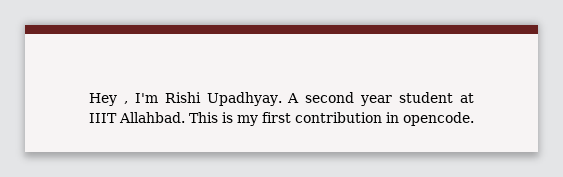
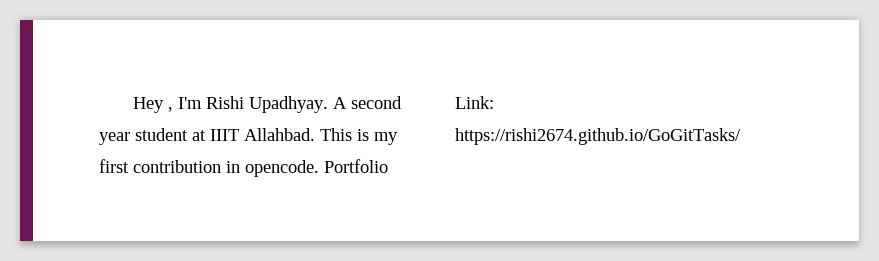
+ Portfolio Link: https://rishi2674.github.io/GoGitTasks/

